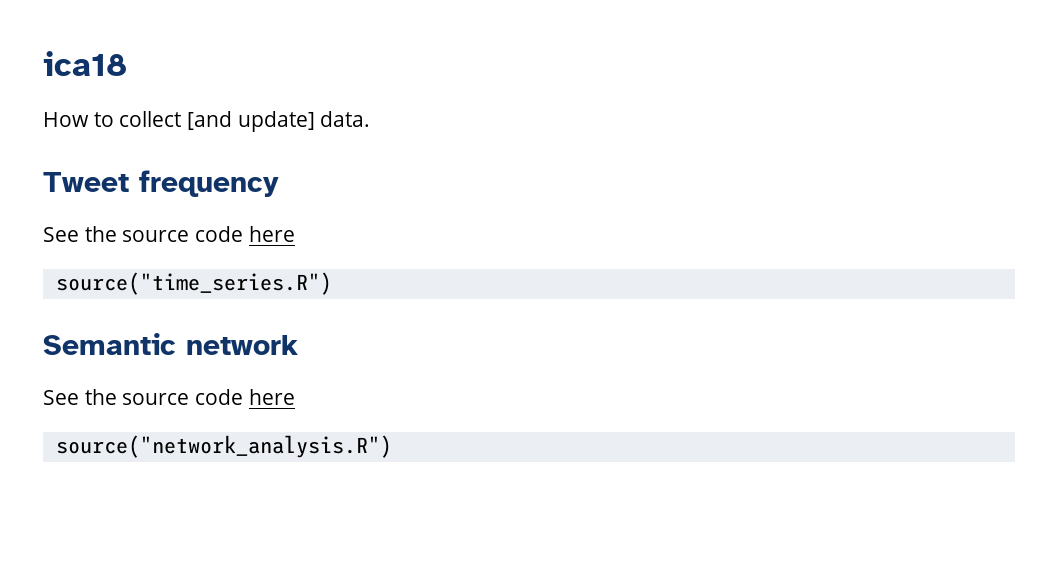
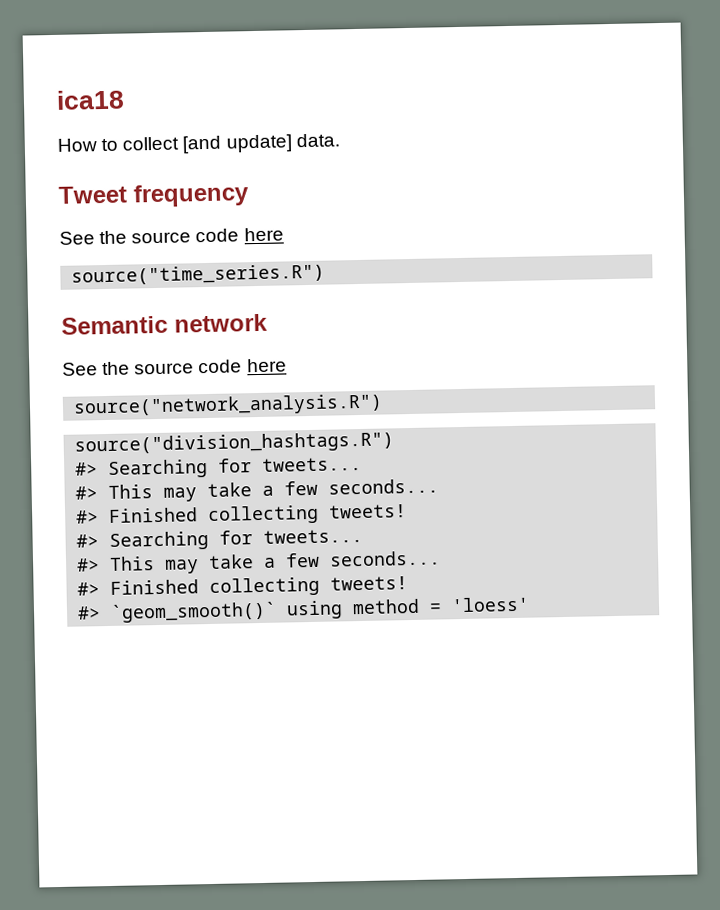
+ source("division_hashtags.R")
+ #> Searching for tweets...
+ #> This may take a few seconds...
+ #> Finished collecting tweets!
+ #> Searching for tweets...
+ #> This may take a few seconds...
+ #> Finished collecting tweets!
+ #> `geom_smooth()` using method = 'loess'

